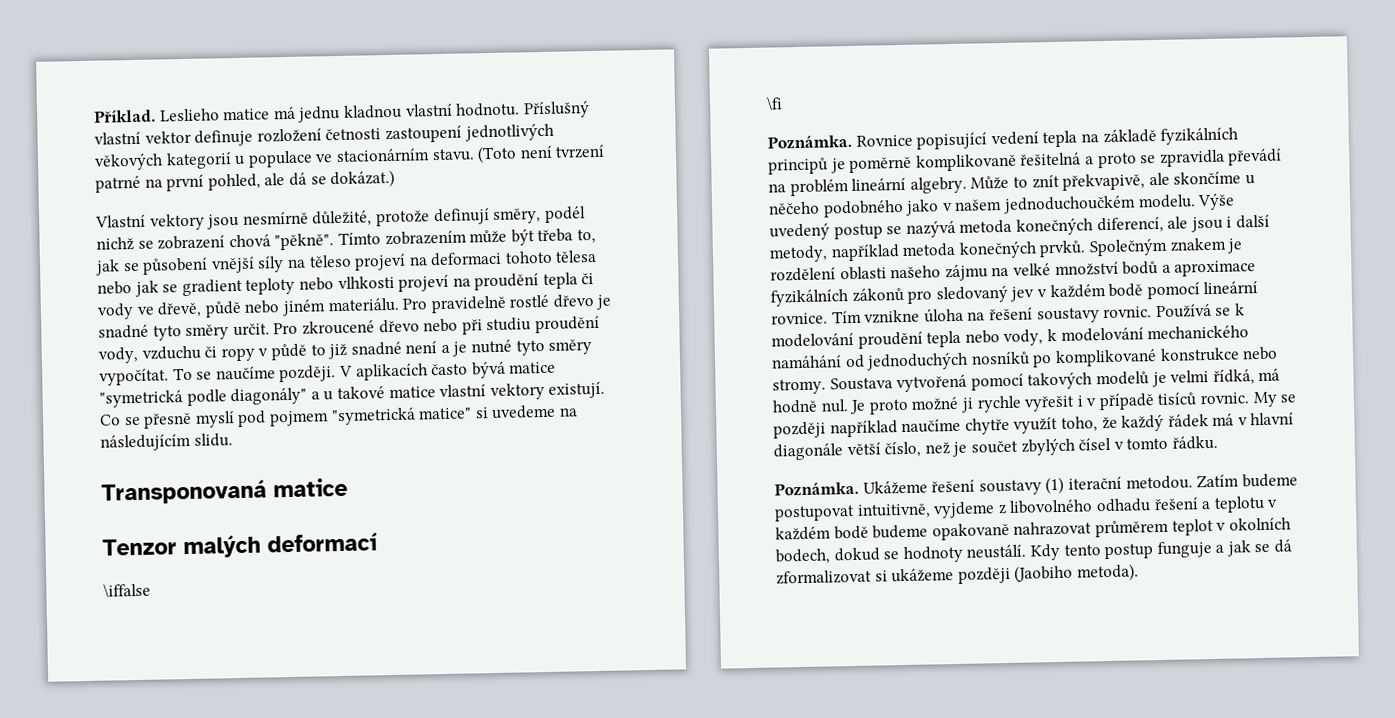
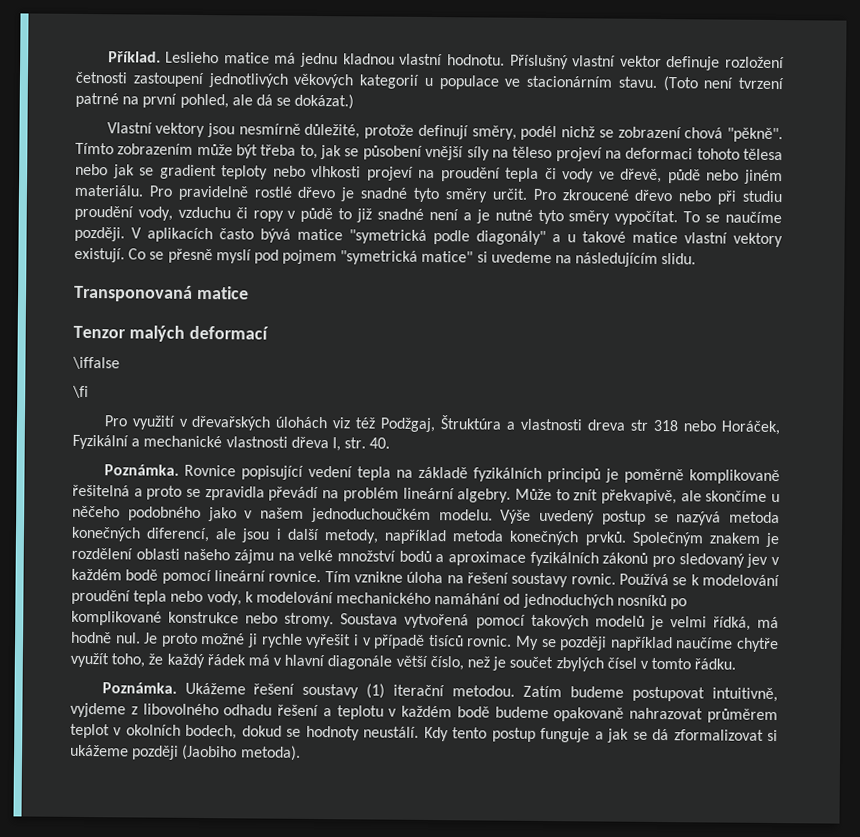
+ Pro využití v dřevařských úlohách viz též Podžgaj, Štruktúra a vlastnosti dreva str 318 nebo Horáček, Fyzikální a mechanické vlastnosti dřeva I, str. 40.

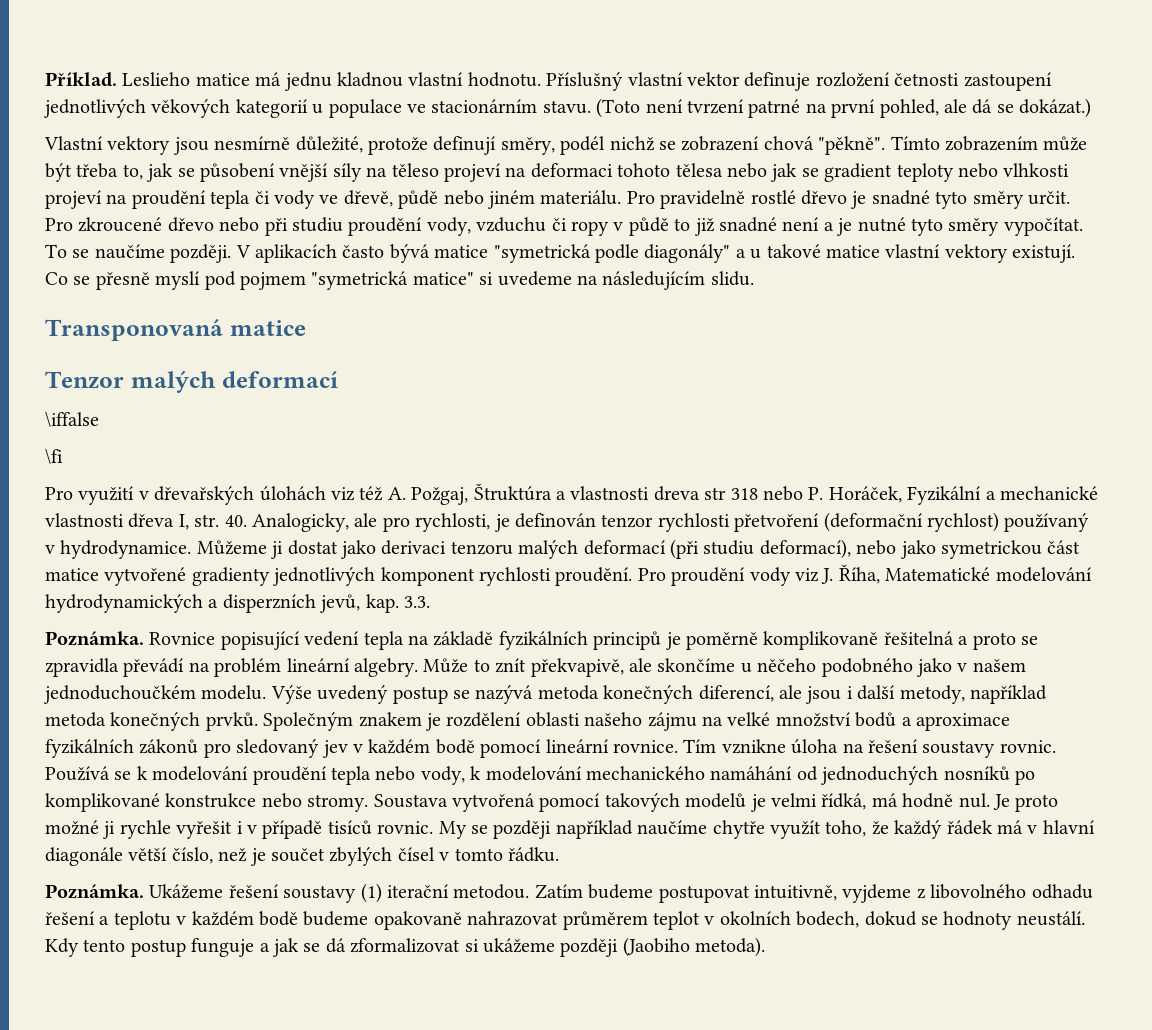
- Pro využití v dřevařských úlohách viz též Podžgaj, Štruktúra a vlastnosti dreva str 318 nebo Horáček, Fyzikální a mechanické vlastnosti dřeva I, str. 40.
+ Pro využití v dřevařských úlohách viz též A. Požgaj, Štruktúra a vlastnosti dreva str 318 nebo P. Horáček, Fyzikální a mechanické vlastnosti dřeva I, str. 40. Analogicky, ale pro rychlosti, je definován tenzor rychlosti přetvoření (deformační rychlost) používaný v hydrodynamice. Můžeme ji dostat jako derivaci tenzoru malých deformací (při studiu deformací), nebo jako symetrickou část matice vytvořené gradienty jednotlivých komponent rychlosti proudění. Pro proudění vody viz J. Říha, Matematické modelování hydrodynamických a disperzních jevů, kap. 3.3.

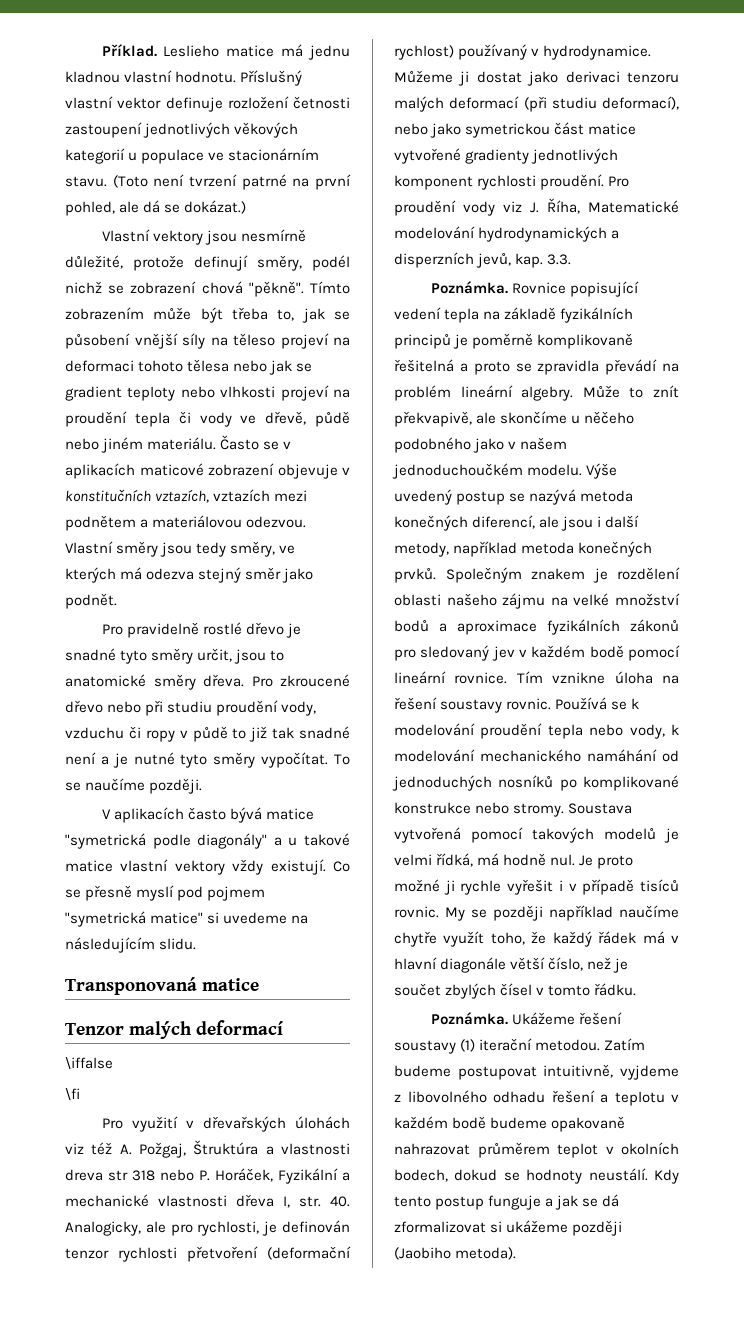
- Tímto zobrazením může být třeba to, jak se působení vnější síly na těleso projeví na deformaci tohoto tělesa nebo jak se gradient teploty nebo vlhkosti projeví na proudění tepla či vody ve dřevě, půdě nebo jiném materiálu. Pro pravidelně rostlé dřevo je snadné tyto směry určit.
+ Tímto zobrazením může být třeba to, jak se působení vnější síly na těleso projeví na deformaci tohoto tělesa nebo jak se gradient teploty nebo vlhkosti projeví na proudění tepla či vody ve dřevě, půdě nebo jiném materiálu. Často se v aplikacích maticové zobrazení objevuje v konstitučních vztazích, vztazích mezi podnětem a materiálovou odezvou. Vlastní směry jsou tedy směry, ve kterých má odezva stejný směr jako podnět.
+ Pro pravidelně rostlé dřevo je snadné tyto směry určit, jsou to anatomické směry dřeva.
- Pro zkroucené dřevo nebo při studiu proudění vody, vzduchu či ropy v půdě to již snadné není a je nutné tyto směry vypočítat.
+ Pro zkroucené dřevo nebo při studiu proudění vody, vzduchu či ropy v půdě to již tak snadné není a je nutné tyto směry vypočítat.
- To se naučíme později. V aplikacích často bývá matice "symetrická podle diagonály" a u takové matice vlastní vektory existují.
+ To se naučíme později.
+ V aplikacích často bývá matice "symetrická podle diagonály" a u takové matice vlastní vektory vždy existují.

